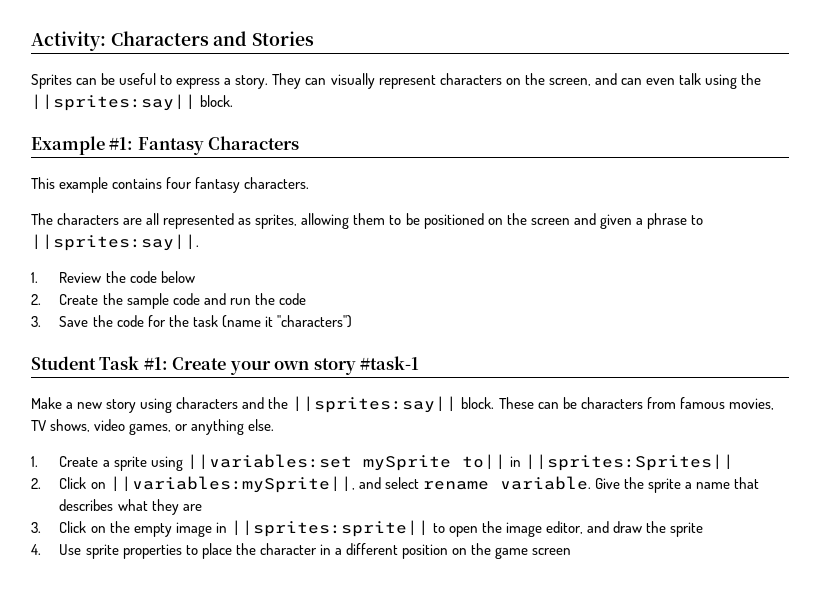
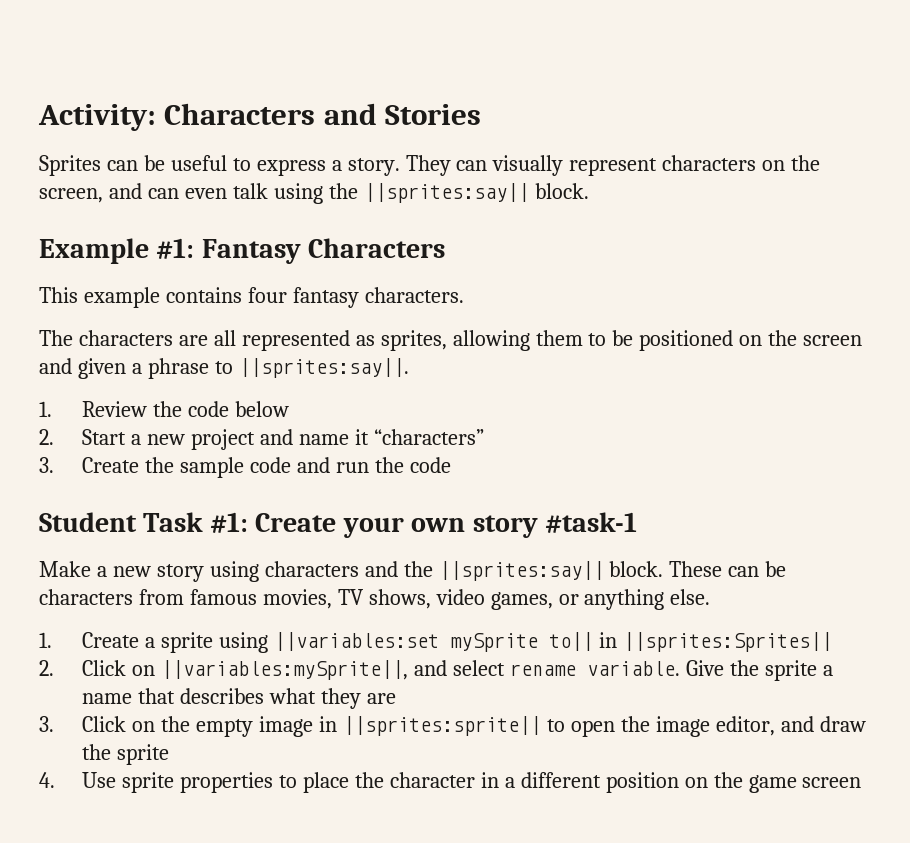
- 2. Create the sample code and run the code
+ 2. Start a new project and name it “characters”
+ 3. Create the sample code and run the code
- 3. Save the code for the task (name it "characters")

